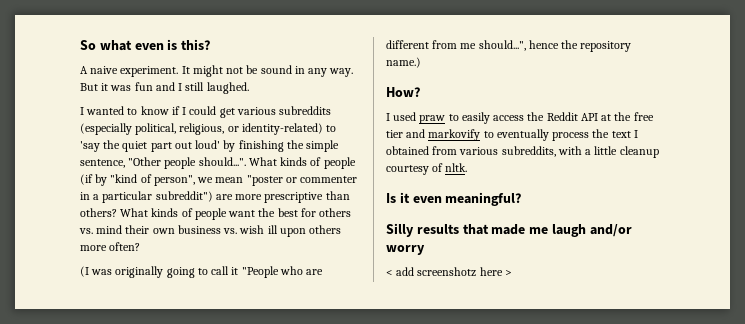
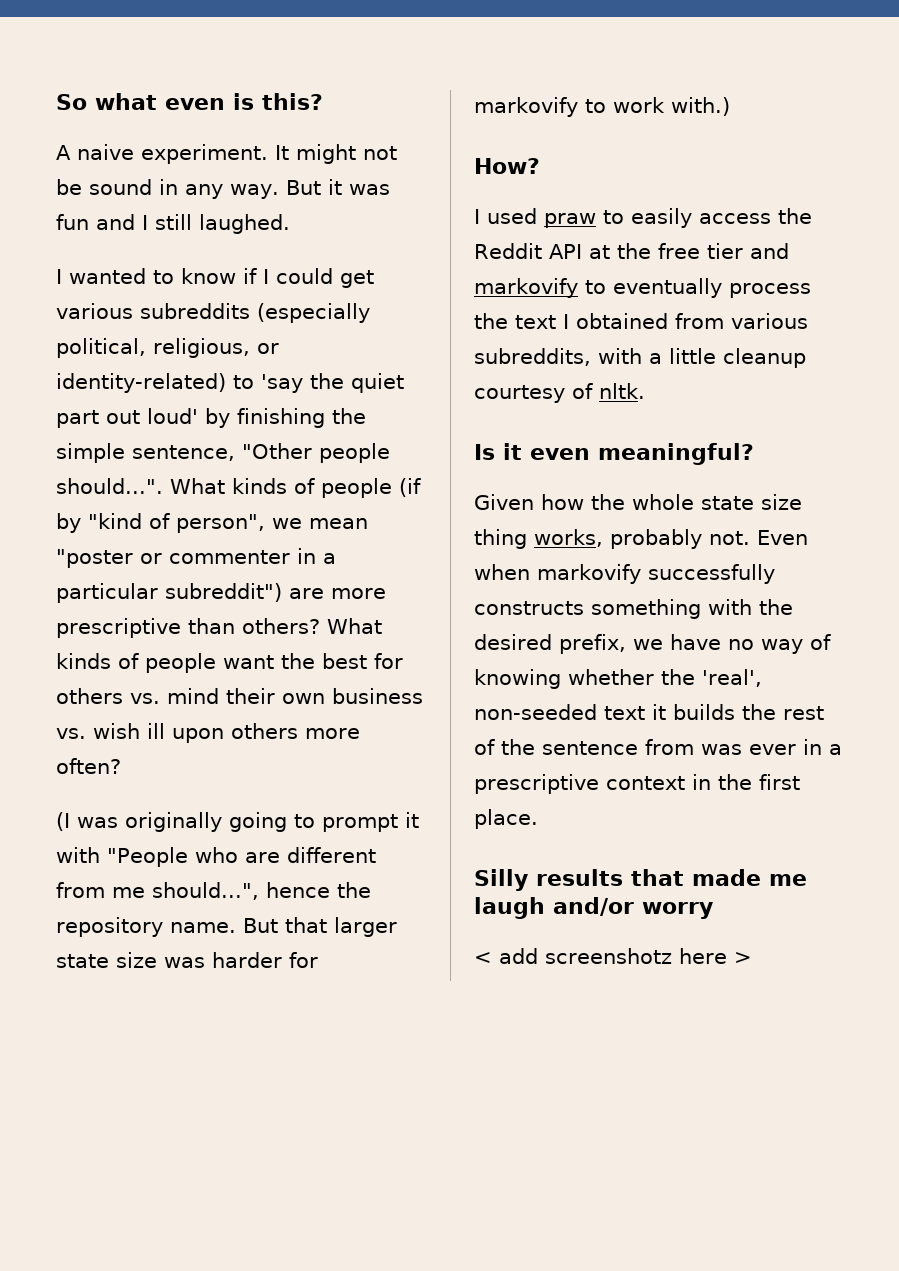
- (I was originally going to call it "People who are different from me should...", hence the repository name.)
+ (I was originally going to prompt it with "People who are different from me should...", hence the repository name. But that larger state size was harder for markovify to work with.)
+ Given how the whole state size thing works, probably not. Even when markovify successfully constructs something with the desired prefix, we have no way of knowing whether the 'real', non-seeded text it builds the rest of the sentence from was ever in a prescriptive context in the first place.

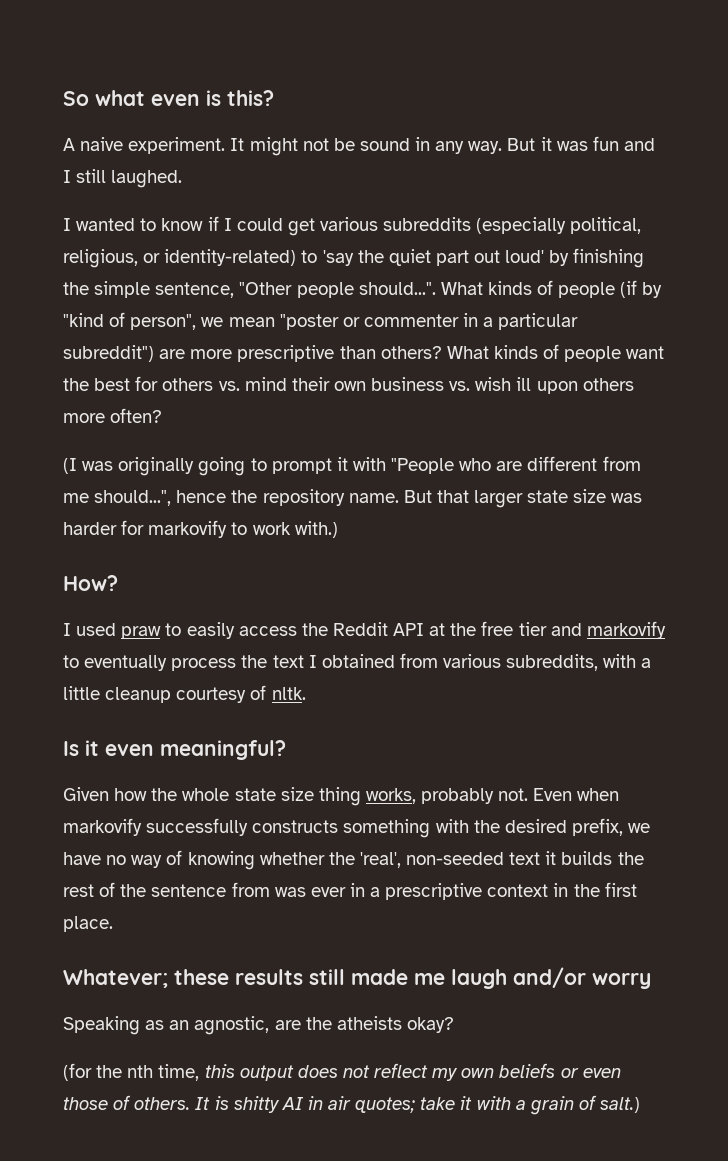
- Silly results that made me laugh and/or worry
+ Whatever; these results still made me laugh and/or worry
- < add screenshotz here >
+ Speaking as an agnostic, are the atheists okay?
+ (for the nth time, this output does not reflect my own beliefs or even those of others. It is shitty AI in air quotes; take it with a grain of salt.)

